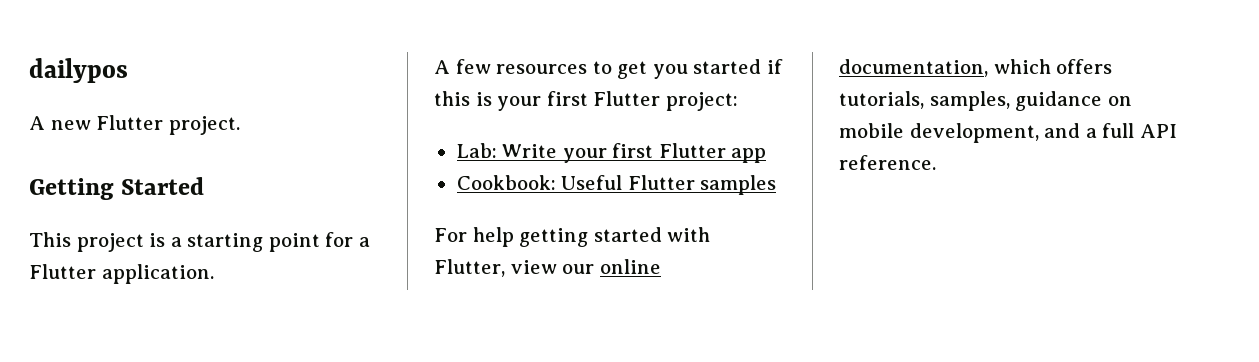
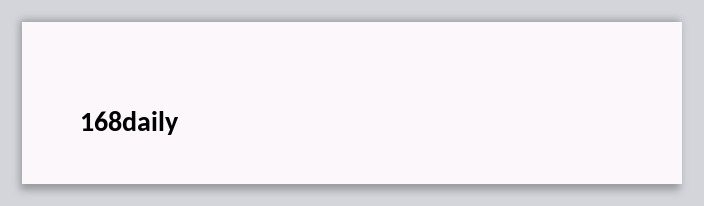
- dailypos
- A new Flutter project.
- Getting Started
- This project is a starting point for a Flutter application.
- A few resources to get you started if this is your first Flutter project:
- Lab: Write your first Flutter app
- Cookbook: Useful Flutter samples
- For help getting started with Flutter, view our online documentation, which offers tutorials, samples, guidance on mobile development, and a full API reference.
+ 168daily

